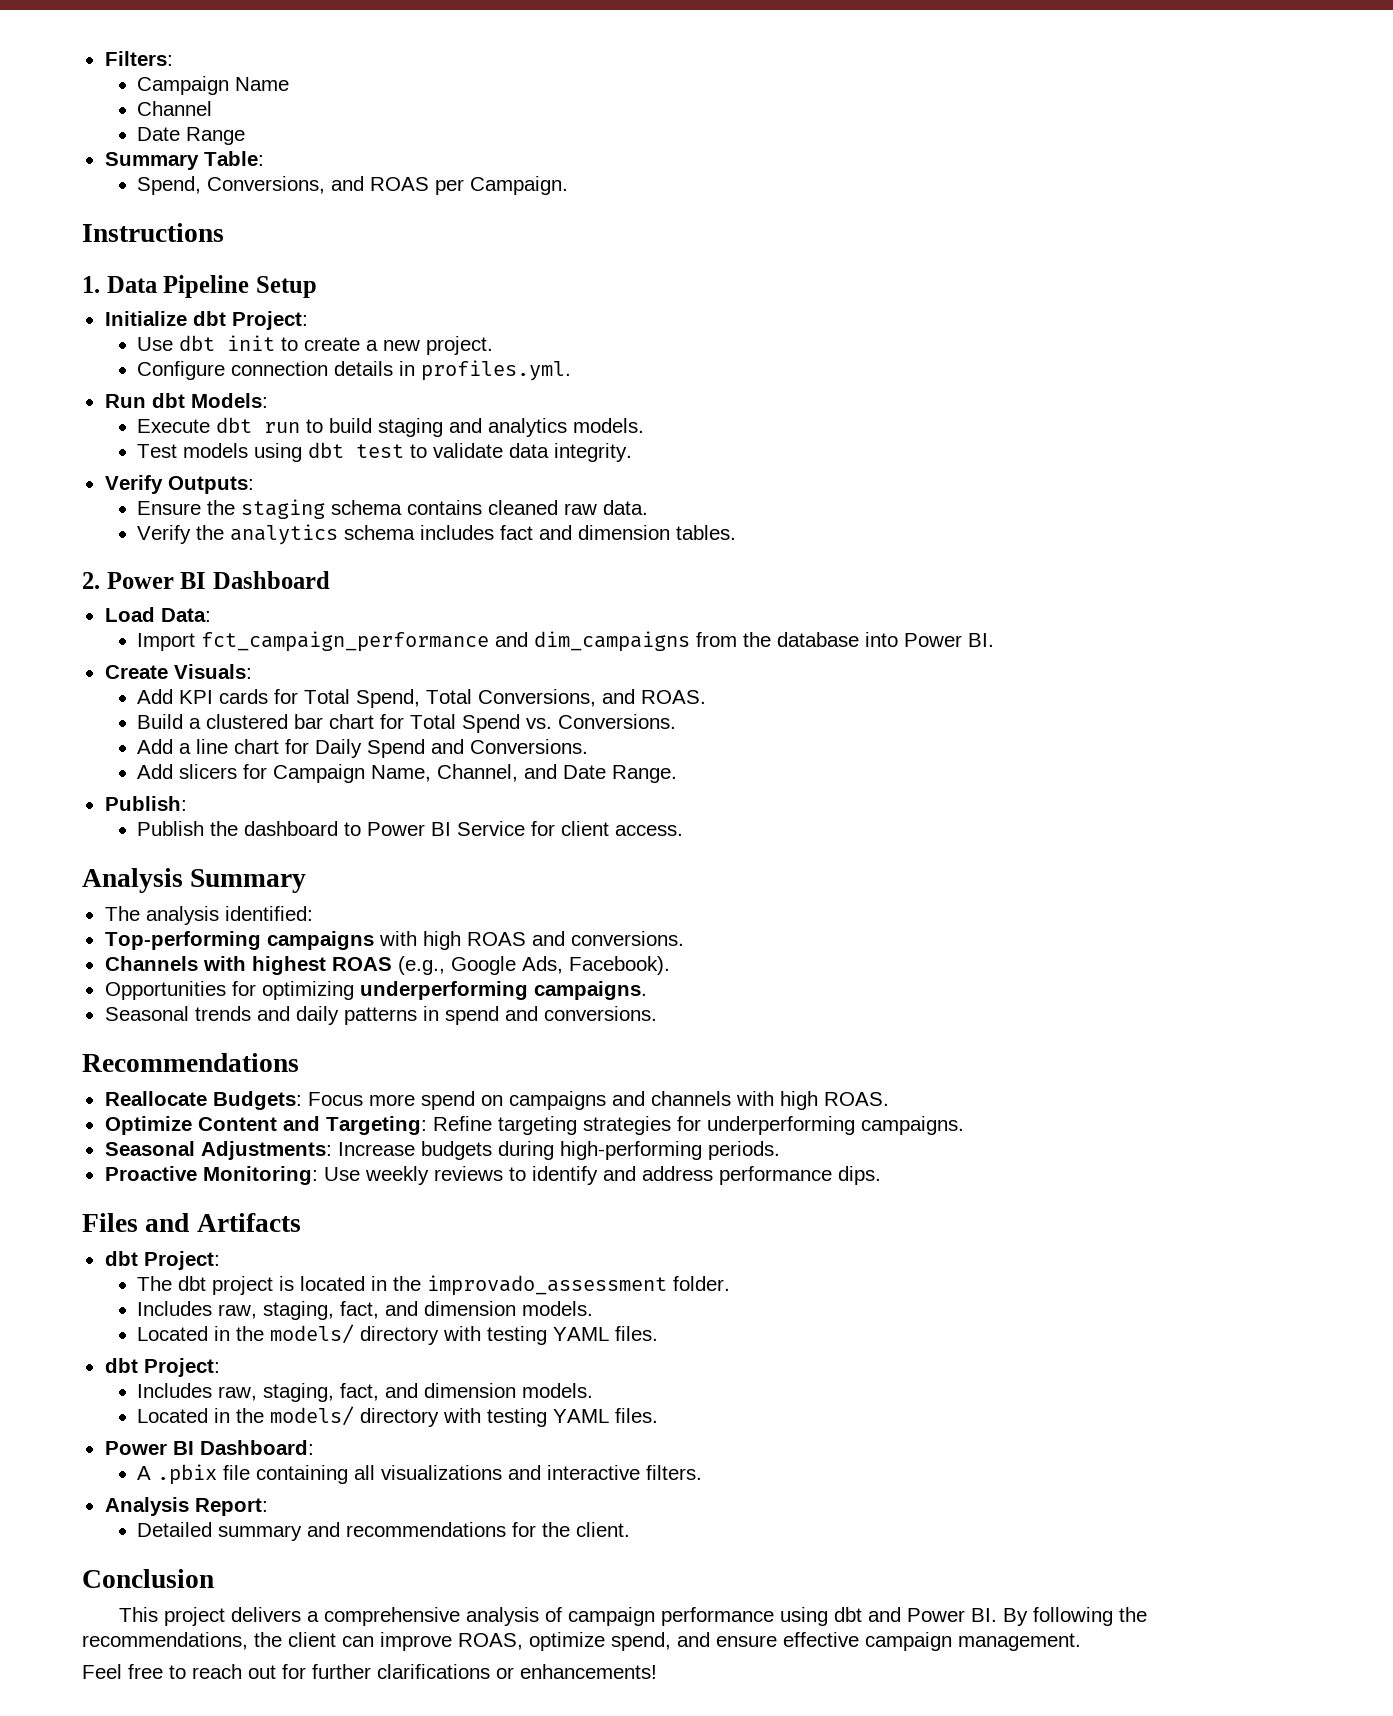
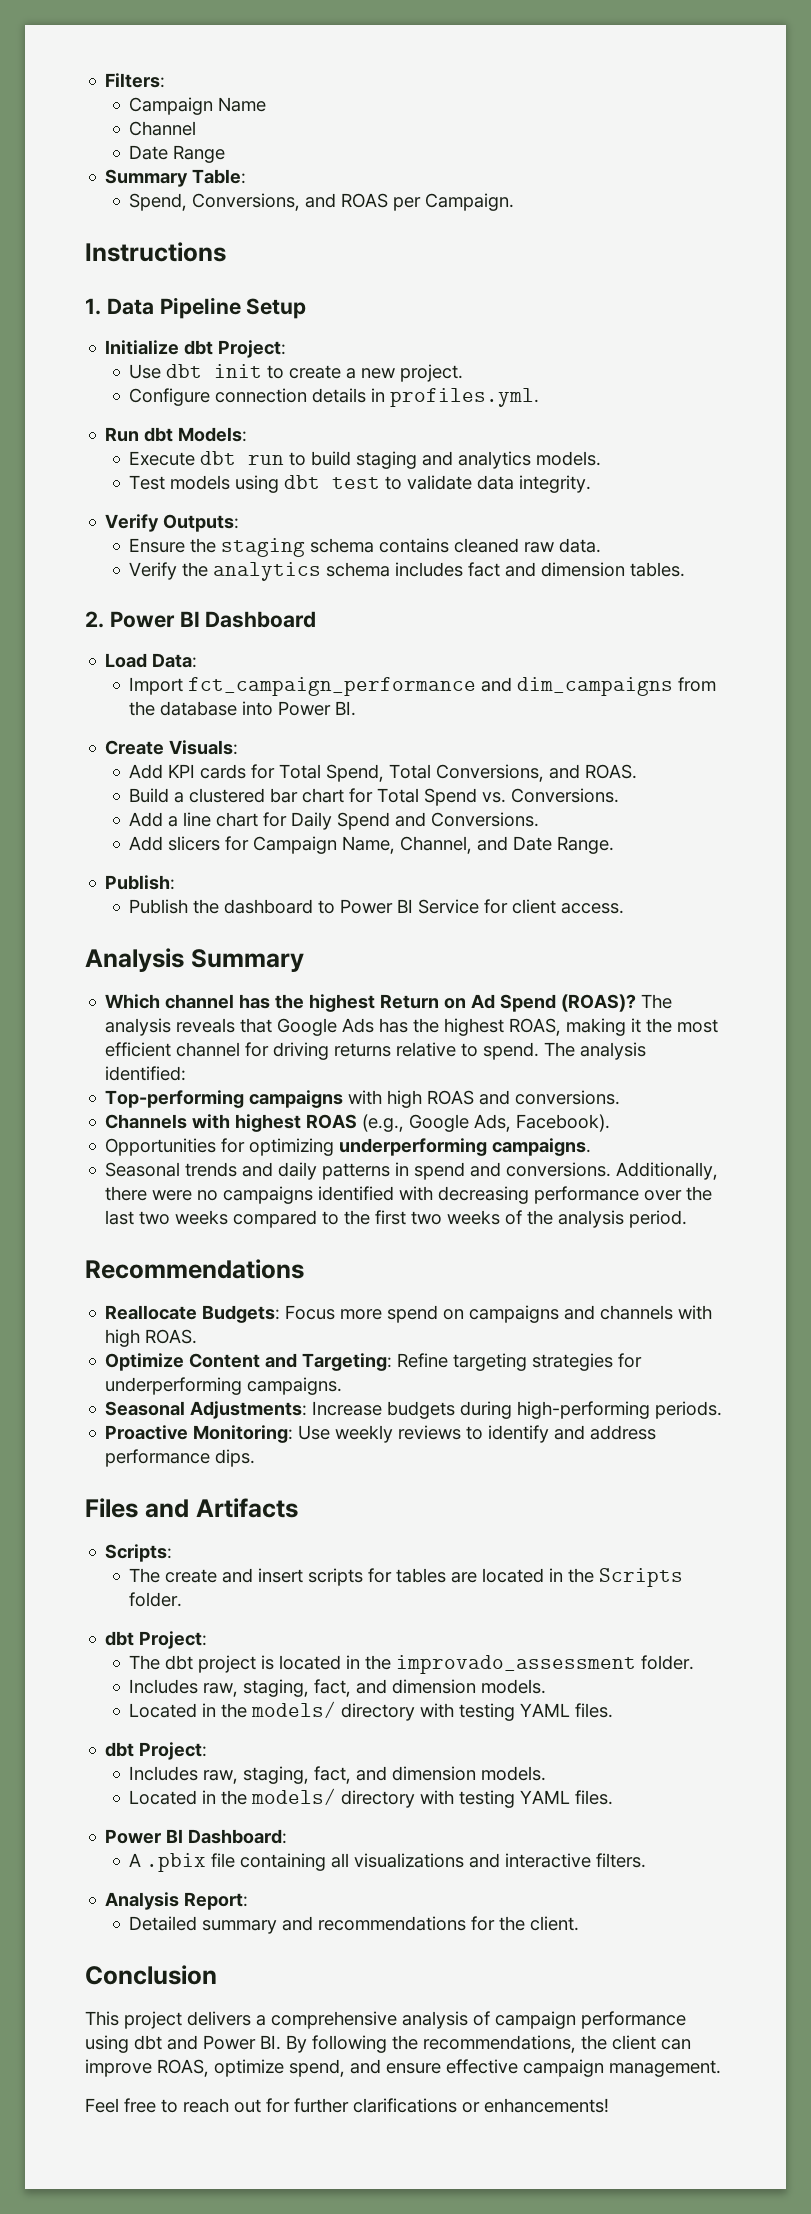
+ Which channel has the highest Return on Ad Spend (ROAS)? The analysis reveals that Google Ads has the highest ROAS, making it the most efficient channel for driving returns relative to spend.
+ Additionally, there were no campaigns identified with decreasing performance over the last two weeks compared to the first two weeks of the analysis period.
+ Scripts:
+ The create and insert scripts for tables are located in the Scripts folder.

